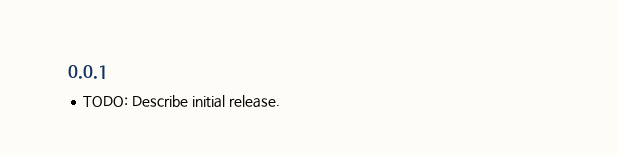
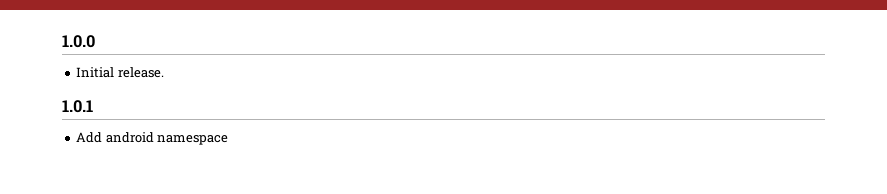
- 0.0.1
- TODO: Describe initial release.
+ 1.0.0
+ Initial release.
+ 1.0.1
+ Add android namespace

